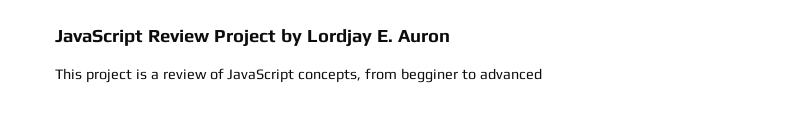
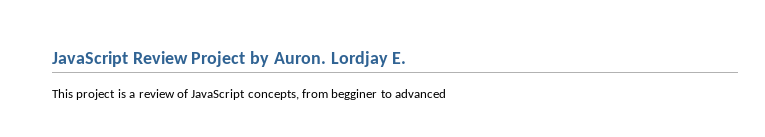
- JavaScript Review Project by Lordjay E. Auron
+ JavaScript Review Project by Auron. Lordjay E.

